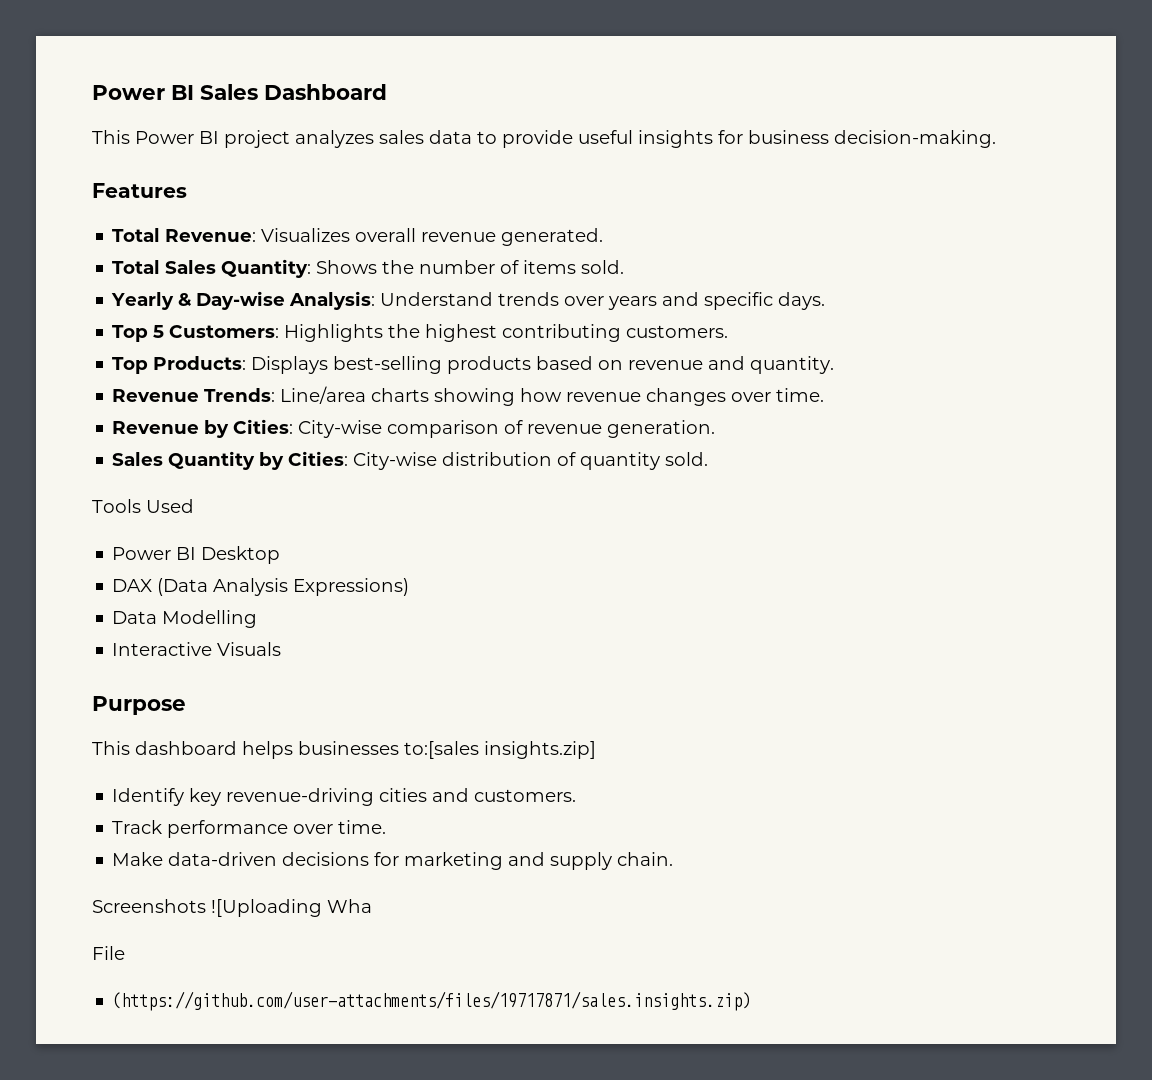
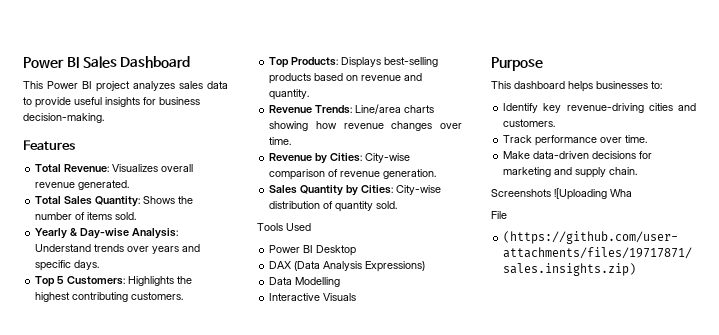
- This dashboard helps businesses to:[sales insights.zip]
+ This dashboard helps businesses to:

